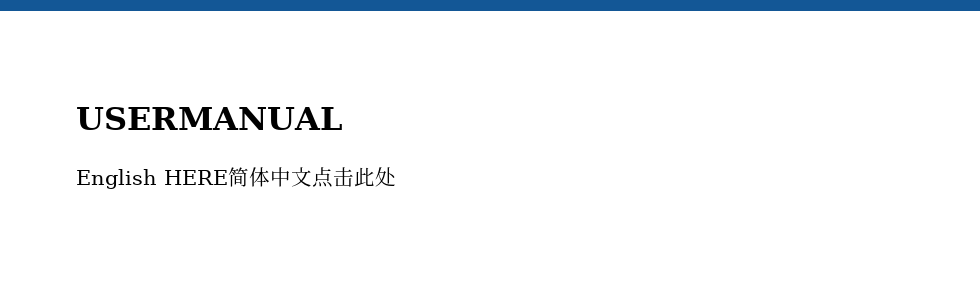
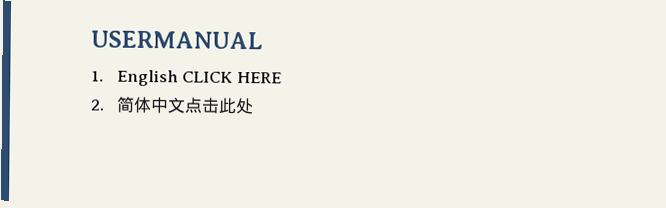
- English HERE简体中文点击此处
+ 1. English CLICK HERE
+ 2.简体中文点击此处

